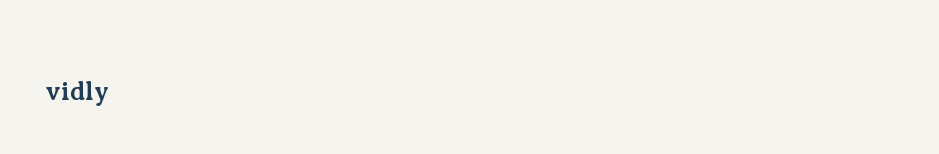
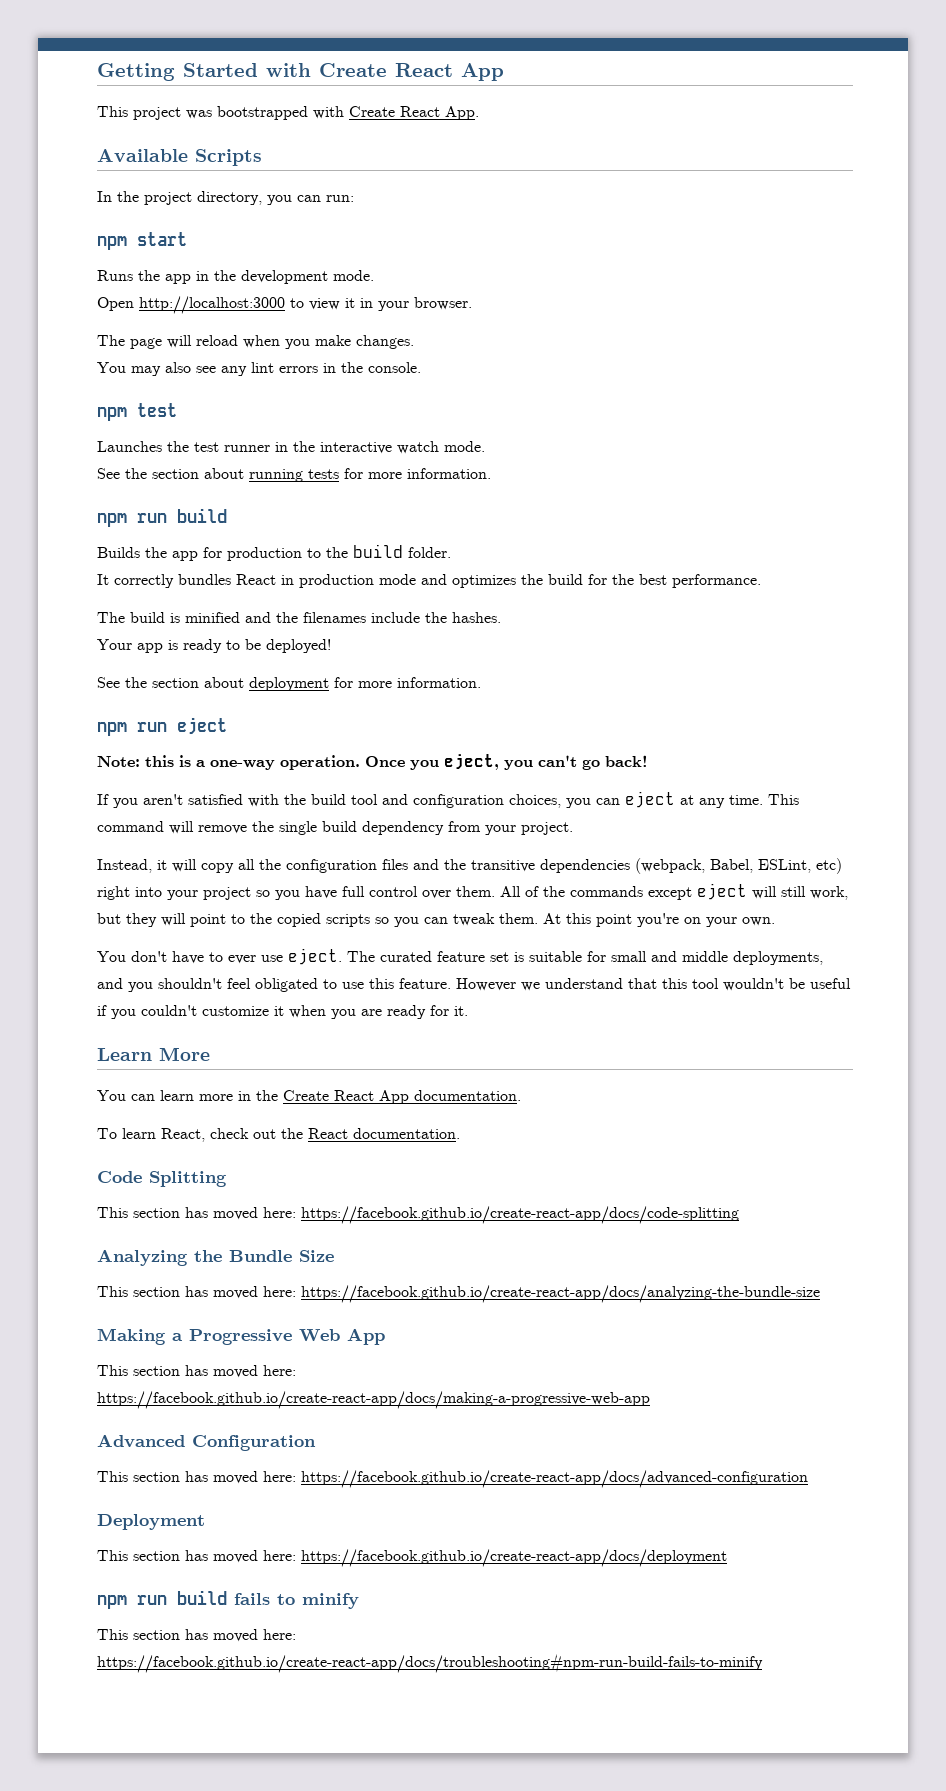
- vidly
+ Getting Started with Create React App
+ This project was bootstrapped with Create React App.
+ Available Scripts
+ In the project directory, you can run:
+ npm start
+ Runs the app in the development mode.
+ Open http://localhost:3000 to view it in your browser.
+ The page will reload when you make changes.
+ You may also see any lint errors in the console.
+ npm test
+ Launches the test runner in the interactive watch mode.
+ See the section about running tests for more information.
+ npm run build
+ Builds the app for production to the build folder.
+ It correctly bundles React in production mode and optimizes the build for the best performance.
+ The build is minified and the filenames include the hashes.
+ Your app is ready to be deployed!
+ See the section about deployment for more information.
+ npm run eject
+ Note: this is a one-way operation. Once you eject, you can't go back!
+ If you aren't satisfied with the build tool and configuration choices, you can eject at any time. This command will remove the single build dependency from your project.
+ Instead, it will copy all the configuration files and the transitive dependencies (webpack, Babel, ESLint, etc) right into your project so you have full control over them. All of the commands except eject will still work, but they will point to the copied scripts so you can tweak them. At this point you're on your own.
+ You don't have to ever use eject. The curated feature set is suitable for small and middle deployments, and you shouldn't feel obligated to use this feature. However we understand that this tool wouldn't be useful if you couldn't customize it when you are ready for it.
+ Learn More
+ You can learn more in the Create React App documentation.
+ To learn React, check out the React documentation.
+ Code Splitting
+ This section has moved here: https://facebook.github.io/create-react-app/docs/code-splitting
+ Analyzing the Bundle Size
+ This section has moved here: https://facebook.github.io/create-react-app/docs/analyzing-the-bundle-size
+ Making a Progressive Web App
+ This section has moved here: https://facebook.github.io/create-react-app/docs/making-a-progressive-web-app
+ Advanced Configuration
+ This section has moved here: https://facebook.github.io/create-react-app/docs/advanced-configuration
+ Deployment
+ This section has moved here: https://facebook.github.io/create-react-app/docs/deployment
+ npm run build fails to minify
+ This section has moved here: https://facebook.github.io/create-react-app/docs/troubleshooting#npm-run-build-fails-to-minify

